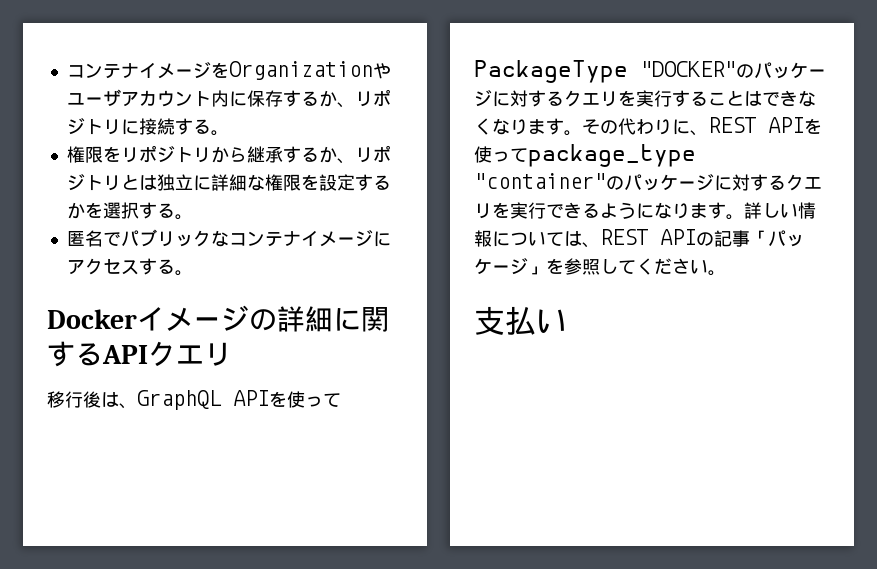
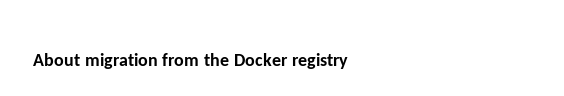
- コンテナイメージをOrganizationやユーザアカウント内に保存するか、リポジトリに接続する。
- 権限をリポジトリから継承するか、リポジトリとは独立に詳細な権限を設定するかを選択する。
- 匿名でパブリックなコンテナイメージにアクセスする。
- Dockerイメージの詳細に関するAPIクエリ
- 移行後は、GraphQL APIを使ってPackageType "DOCKER"のパッケージに対するクエリを実行することはできなくなります。その代わりに、REST APIを使ってpackage_type "container"のパッケージに対するクエリを実行できるようになります。詳しい情報については、REST APIの記事「パッケージ」を参照してください。
- 支払い
+ About migration from the Docker registry

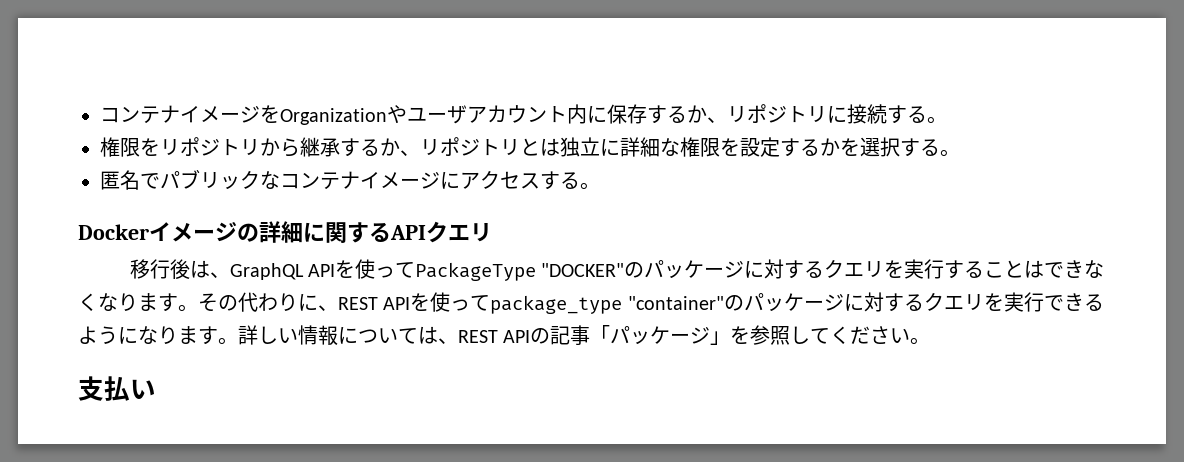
- About migration from the Docker registry
+ コンテナイメージをOrganizationやユーザアカウント内に保存するか、リポジトリに接続する。
+ 権限をリポジトリから継承するか、リポジトリとは独立に詳細な権限を設定するかを選択する。
+ 匿名でパブリックなコンテナイメージにアクセスする。
+ Dockerイメージの詳細に関するAPIクエリ
+ 移行後は、GraphQL APIを使ってPackageType "DOCKER"のパッケージに対するクエリを実行することはできなくなります。その代わりに、REST APIを使ってpackage_type "container"のパッケージに対するクエリを実行できるようになります。詳しい情報については、REST APIの記事「パッケージ」を参照してください。
+ 支払い

